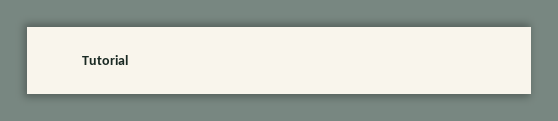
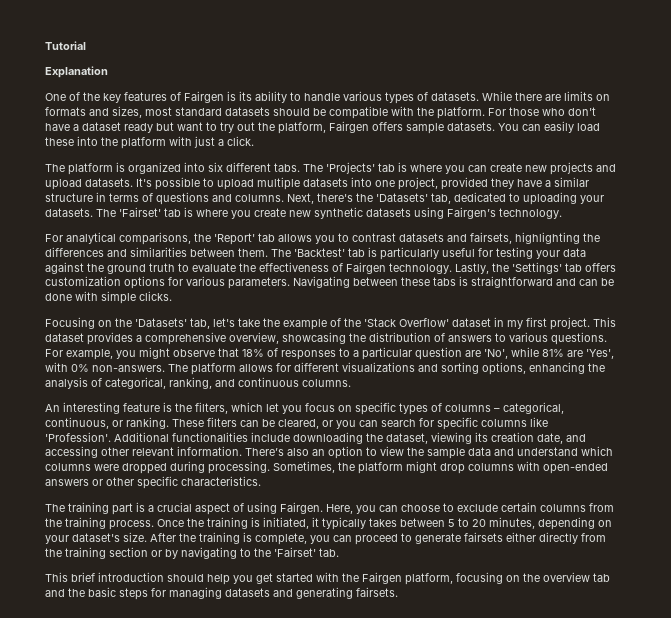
+ Explanation
+ One of the key features of Fairgen is its ability to handle various types of datasets. While there are limits on formats and sizes, most standard datasets should be compatible with the platform. For those who don't have a dataset ready but want to try out the platform, Fairgen offers sample datasets. You can easily load these into the platform with just a click.
+ The platform is organized into six different tabs. The 'Projects' tab is where you can create new projects and upload datasets. It's possible to upload multiple datasets into one project, provided they have a similar structure in terms of questions and columns. Next, there's the 'Datasets' tab, dedicated to uploading your datasets. The 'Fairset' tab is where you create new synthetic datasets using Fairgen’s technology.
+ For analytical comparisons, the 'Report' tab allows you to contrast datasets and fairsets, highlighting the differences and similarities between them. The 'Backtest' tab is particularly useful for testing your data against the ground truth to evaluate the effectiveness of Fairgen technology. Lastly, the 'Settings' tab offers customization options for various parameters. Navigating between these tabs is straightforward and can be done with simple clicks.
+ Focusing on the 'Datasets' tab, let's take the example of the 'Stack Overflow' dataset in my first project. This dataset provides a comprehensive overview, showcasing the distribution of answers to various questions. For example, you might observe that 18% of responses to a particular question are 'No', while 81% are 'Yes', with 0% non-answers. The platform allows for different visualizations and sorting options, enhancing the analysis of categorical, ranking, and continuous columns.
+ An interesting feature is the filters, which let you focus on specific types of columns – categorical, continuous, or ranking. These filters can be cleared, or you can search for specific columns like 'Profession'. Additional functionalities include downloading the dataset, viewing its creation date, and accessing other relevant information. There’s also an option to view the sample data and understand which columns were dropped during processing. Sometimes, the platform might drop columns with open-ended answers or other specific characteristics.
+ The training part is a crucial aspect of using Fairgen. Here, you can choose to exclude certain columns from the training process. Once the training is initiated, it typically takes between 5 to 20 minutes, depending on your dataset's size. After the training is complete, you can proceed to generate fairsets either directly from the training section or by navigating to the 'Fairset' tab.
+ This brief introduction should help you get started with the Fairgen platform, focusing on the overview tab and the basic steps for managing datasets and generating fairsets.

